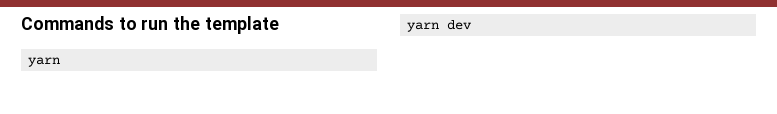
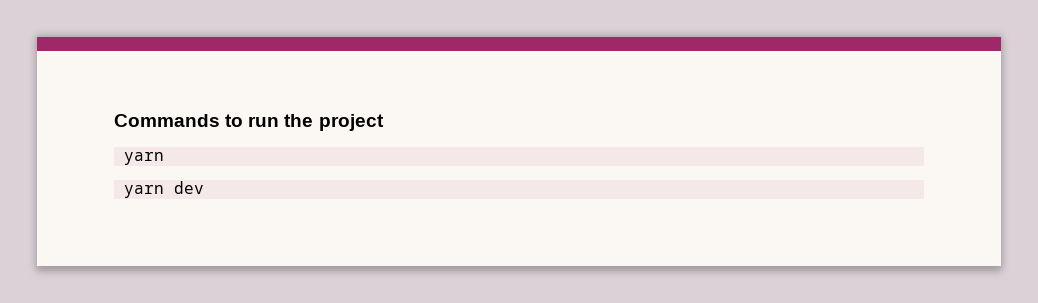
- Commands to run the template
+ Commands to run the project

